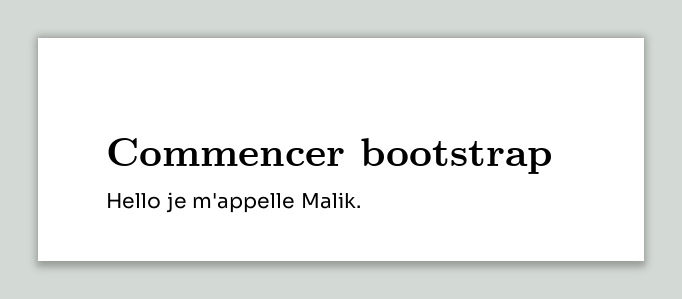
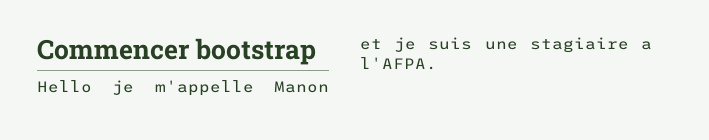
- Hello je m'appelle Malik.
+ Hello je m'appelle Manon et je suis une stagiaire a l'AFPA.

